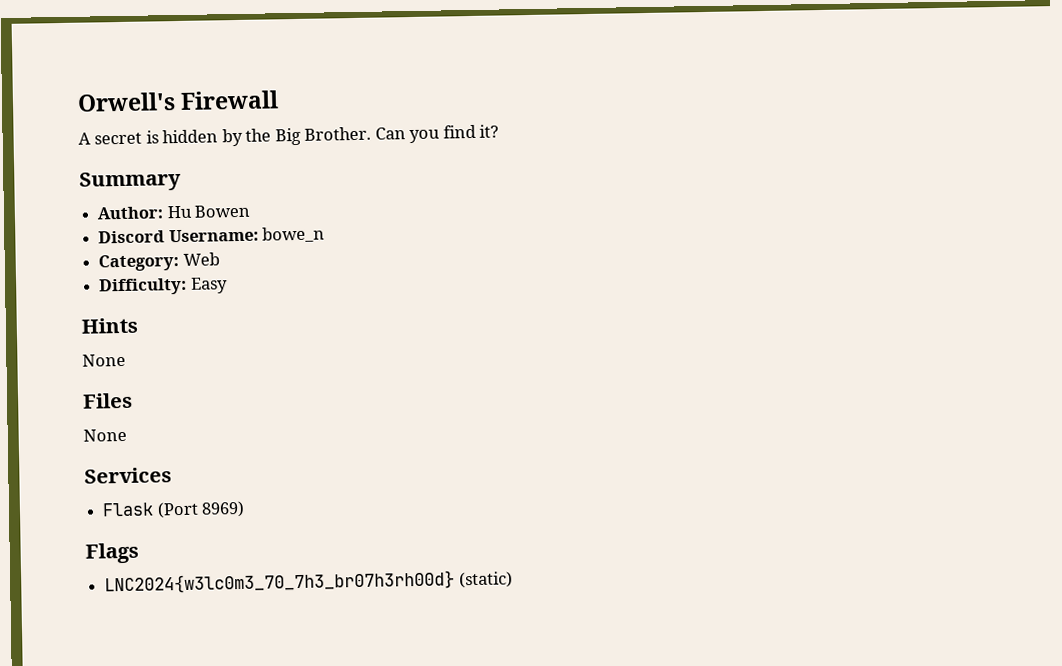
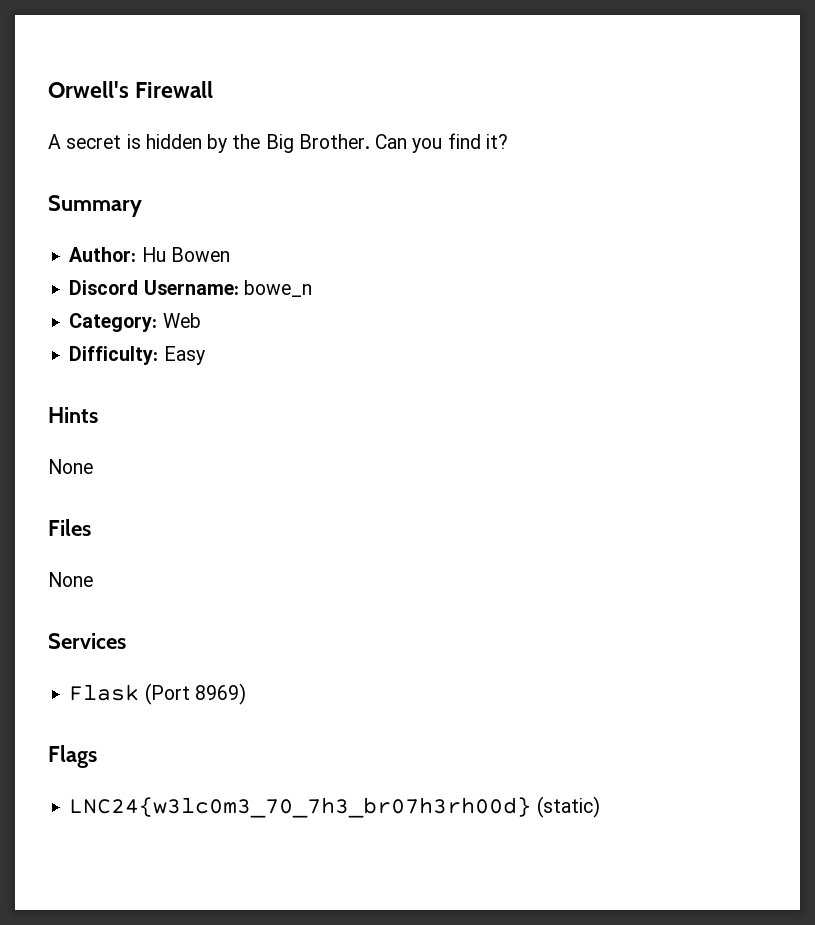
- LNC2024{w3lc0m3_70_7h3_br07h3rh00d} (static)
+ LNC24{w3lc0m3_70_7h3_br07h3rh00d} (static)

